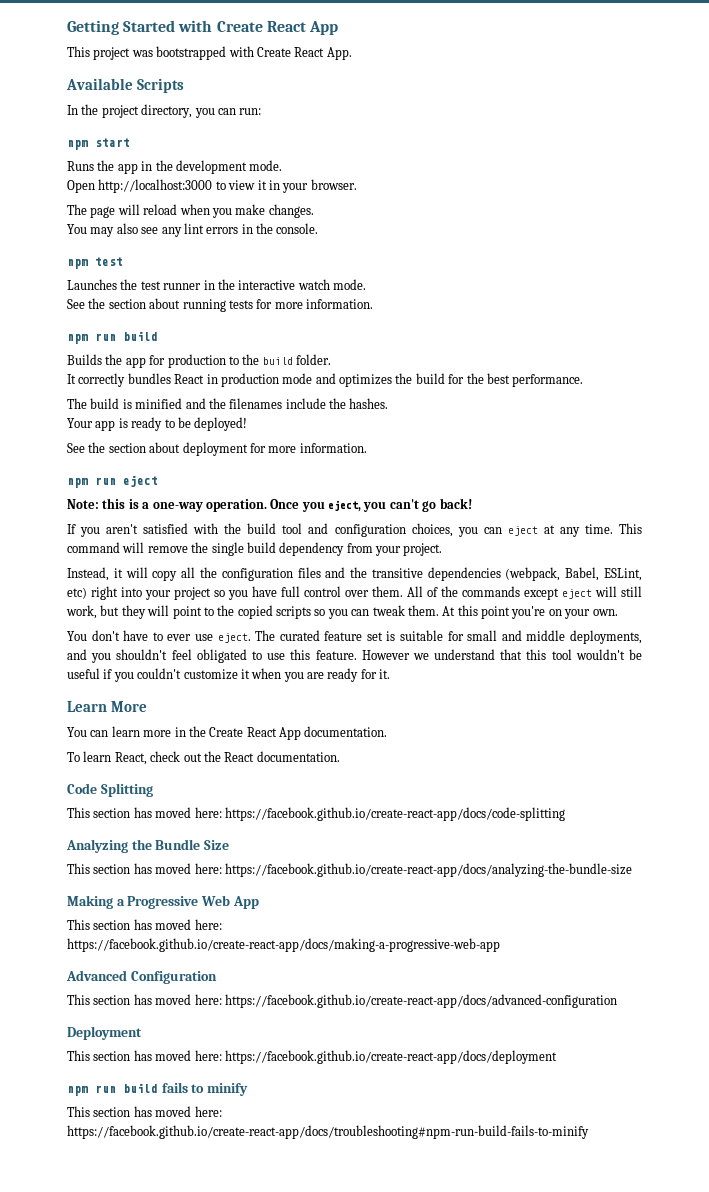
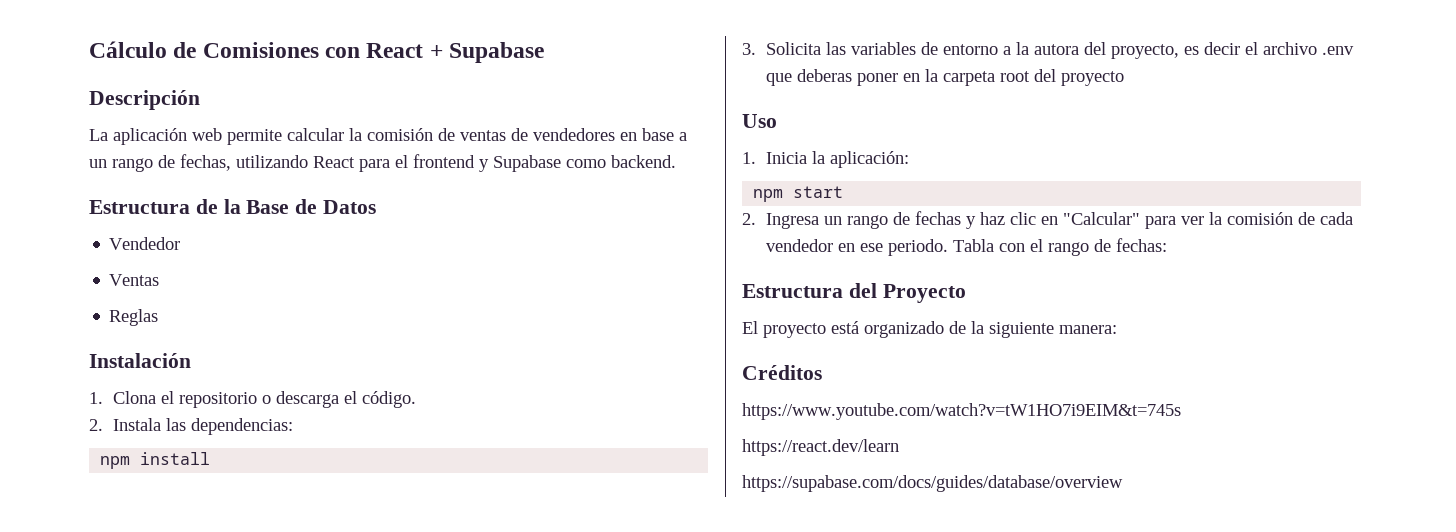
- Getting Started with Create React App
- This project was bootstrapped with Create React App.
- Available Scripts
- In the project directory, you can run:
+ Cálculo de Comisiones con React + Supabase
+ Descripción
+ La aplicación web permite calcular la comisión de ventas de vendedores en base a un rango de fechas, utilizando React para el frontend y Supabase como backend.
+ Estructura de la Base de Datos
+ Vendedor
+ Ventas
+ Reglas
+ Instalación
+ 1. Clona el repositorio o descarga el código.
+ 2. Instala las dependencias:
+ npm install
+ 3. Solicita las variables de entorno a la autora del proyecto, es decir el archivo .env que deberas poner en la carpeta root del proyecto
+ Uso
+ 1. Inicia la aplicación:
  npm start
- Runs the app in the development mode.
- Open http://localhost:3000 to view it in your browser.
- The page will reload when you make changes.
- You may also see any lint errors in the console.
- npm test
- Launches the test runner in the interactive watch mode.
- See the section about running tests for more information.
- npm run build
- Builds the app for production to the build folder.
- It correctly bundles React in production mode and optimizes the build for the best performance.
- The build is minified and the filenames include the hashes.
- Your app is ready to be deployed!
- See the section about deployment for more information.
- npm run eject
- Note: this is a one-way operation. Once you eject, you can't go back!
- If you aren't satisfied with the build tool and configuration choices, you can eject at any time. This command will remove the single build dependency from your project.
- Instead, it will copy all the configuration files and the transitive dependencies (webpack, Babel, ESLint, etc) right into your project so you have full control over them. All of the commands except eject will still work, but they will point to the copied scripts so you can tweak them. At this point you're on your own.
- You don't have to ever use eject. The curated feature set is suitable for small and middle deployments, and you shouldn't feel obligated to use this feature. However we understand that this tool wouldn't be useful if you couldn't customize it when you are ready for it.
- Learn More
- You can learn more in the Create React App documentation.
- To learn React, check out the React documentation.
- Code Splitting
- This section has moved here: https://facebook.github.io/create-react-app/docs/code-splitting
- Analyzing the Bundle Size
- This section has moved here: https://facebook.github.io/create-react-app/docs/analyzing-the-bundle-size
- Making a Progressive Web App
- This section has moved here: https://facebook.github.io/create-react-app/docs/making-a-progressive-web-app
- Advanced Configuration
- This section has moved here: https://facebook.github.io/create-react-app/docs/advanced-configuration
- Deployment
- This section has moved here: https://facebook.github.io/create-react-app/docs/deployment
- npm run build fails to minify
- This section has moved here: https://facebook.github.io/create-react-app/docs/troubleshooting#npm-run-build-fails-to-minify
+ 2. Ingresa un rango de fechas y haz clic en "Calcular" para ver la comisión de cada vendedor en ese periodo. Tabla con el rango de fechas:
+ Estructura del Proyecto
+ El proyecto está organizado de la siguiente manera:
+ Créditos
+ https://www.youtube.com/watch?v=tW1HO7i9EIM&t=745s
+ https://react.dev/learn
+ https://supabase.com/docs/guides/database/overview

